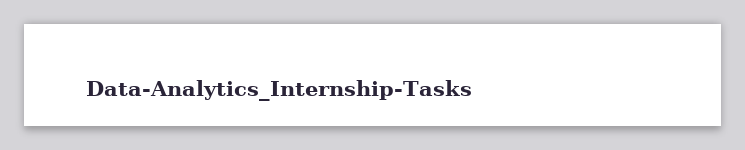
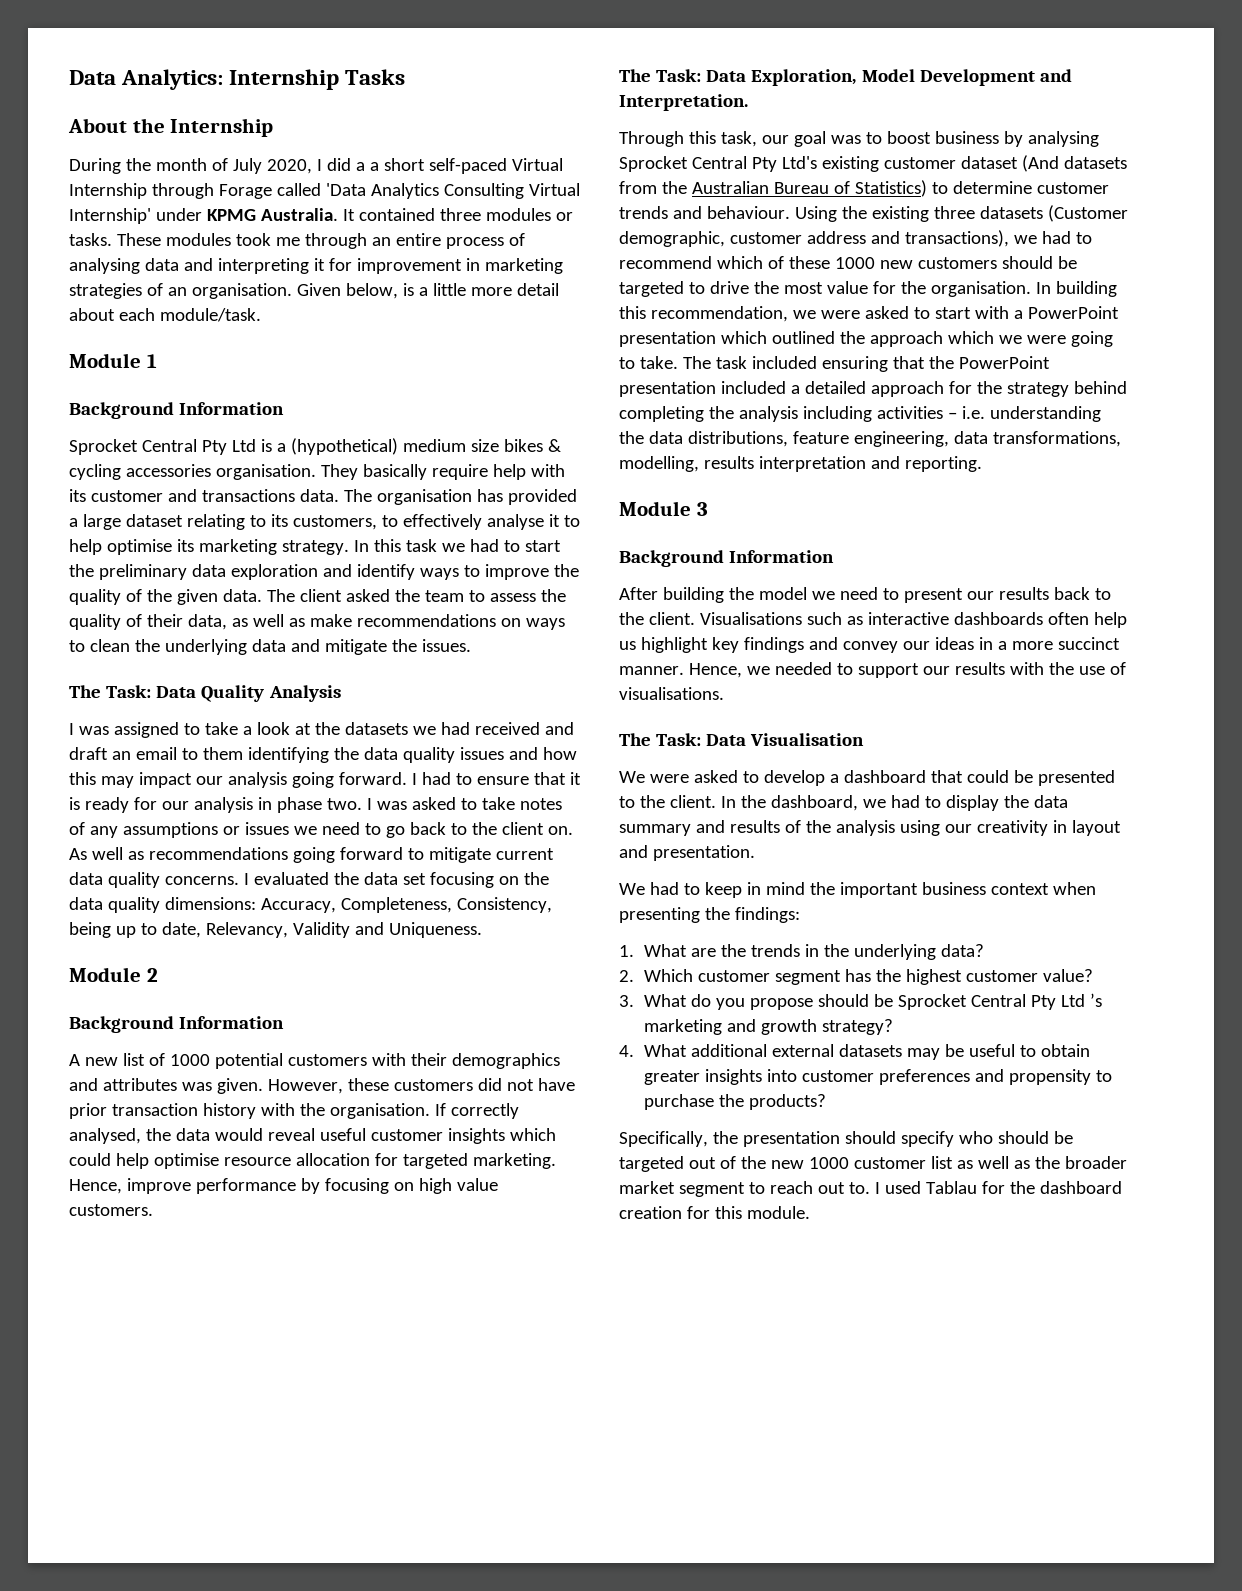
- Data-Analytics_Internship-Tasks
+ Data Analytics: Internship Tasks
+ About the Internship
+ During the month of July 2020, I did a a short self-paced Virtual Internship through Forage called 'Data Analytics Consulting Virtual Internship' under KPMG Australia. It contained three modules or tasks. These modules took me through an entire process of analysing data and interpreting it for improvement in marketing strategies of an organisation. Given below, is a little more detail about each module/task.
+ Module 1
+ Background Information
+ Sprocket Central Pty Ltd is a (hypothetical) medium size bikes & cycling accessories organisation. They basically require help with its customer and transactions data. The organisation has provided a large dataset relating to its customers, to effectively analyse it to help optimise its marketing strategy. In this task we had to start the preliminary data exploration and identify ways to improve the quality of the given data. The client asked the team to assess the quality of their data, as well as make recommendations on ways to clean the underlying data and mitigate the issues.
+ The Task: Data Quality Analysis
+ I was assigned to take a look at the datasets we had received and draft an email to them identifying the data quality issues and how this may impact our analysis going forward. I had to ensure that it is ready for our analysis in phase two. I was asked to take notes of any assumptions or issues we need to go back to the client on. As well as recommendations going forward to mitigate current data quality concerns. I evaluated the data set focusing on the data quality dimensions: Accuracy, Completeness, Consistency, being up to date, Relevancy, Validity and Uniqueness.
+ Module 2
+ Background Information
+ A new list of 1000 potential customers with their demographics and attributes was given. However, these customers did not have prior transaction history with the organisation. If correctly analysed, the data would reveal useful customer insights which could help optimise resource allocation for targeted marketing. Hence, improve performance by focusing on high value customers.
+ The Task: Data Exploration, Model Development and Interpretation.
+ Through this task, our goal was to boost business by analysing Sprocket Central Pty Ltd's existing customer dataset (And datasets from the Australian Bureau of Statistics) to determine customer trends and behaviour. Using the existing three datasets (Customer demographic, customer address and transactions), we had to recommend which of these 1000 new customers should be targeted to drive the most value for the organisation. In building this recommendation, we were asked to start with a PowerPoint presentation which outlined the approach which we were going to take. The task included ensuring that the PowerPoint presentation included a detailed approach for the strategy behind completing the analysis including activities – i.e. understanding the data distributions, feature engineering, data transformations, modelling, results interpretation and reporting.
+ Module 3
+ Background Information
+ After building the model we need to present our results back to the client. Visualisations such as interactive dashboards often help us highlight key findings and convey our ideas in a more succinct manner. Hence, we needed to support our results with the use of visualisations.
+ The Task: Data Visualisation
+ We were asked to develop a dashboard that could be presented to the client. In the dashboard, we had to display the data summary and results of the analysis using our creativity in layout and presentation.
+ We had to keep in mind the important business context when presenting the findings:
+ 1. What are the trends in the underlying data?
+ 2. Which customer segment has the highest customer value?
+ 3. What do you propose should be Sprocket Central Pty Ltd ’s marketing and growth strategy?
+ 4. What additional external datasets may be useful to obtain greater insights into customer preferences and propensity to purchase the products?
+ Specifically, the presentation should specify who should be targeted out of the new 1000 customer list as well as the broader market segment to reach out to. I used Tablau for the dashboard creation for this module.

